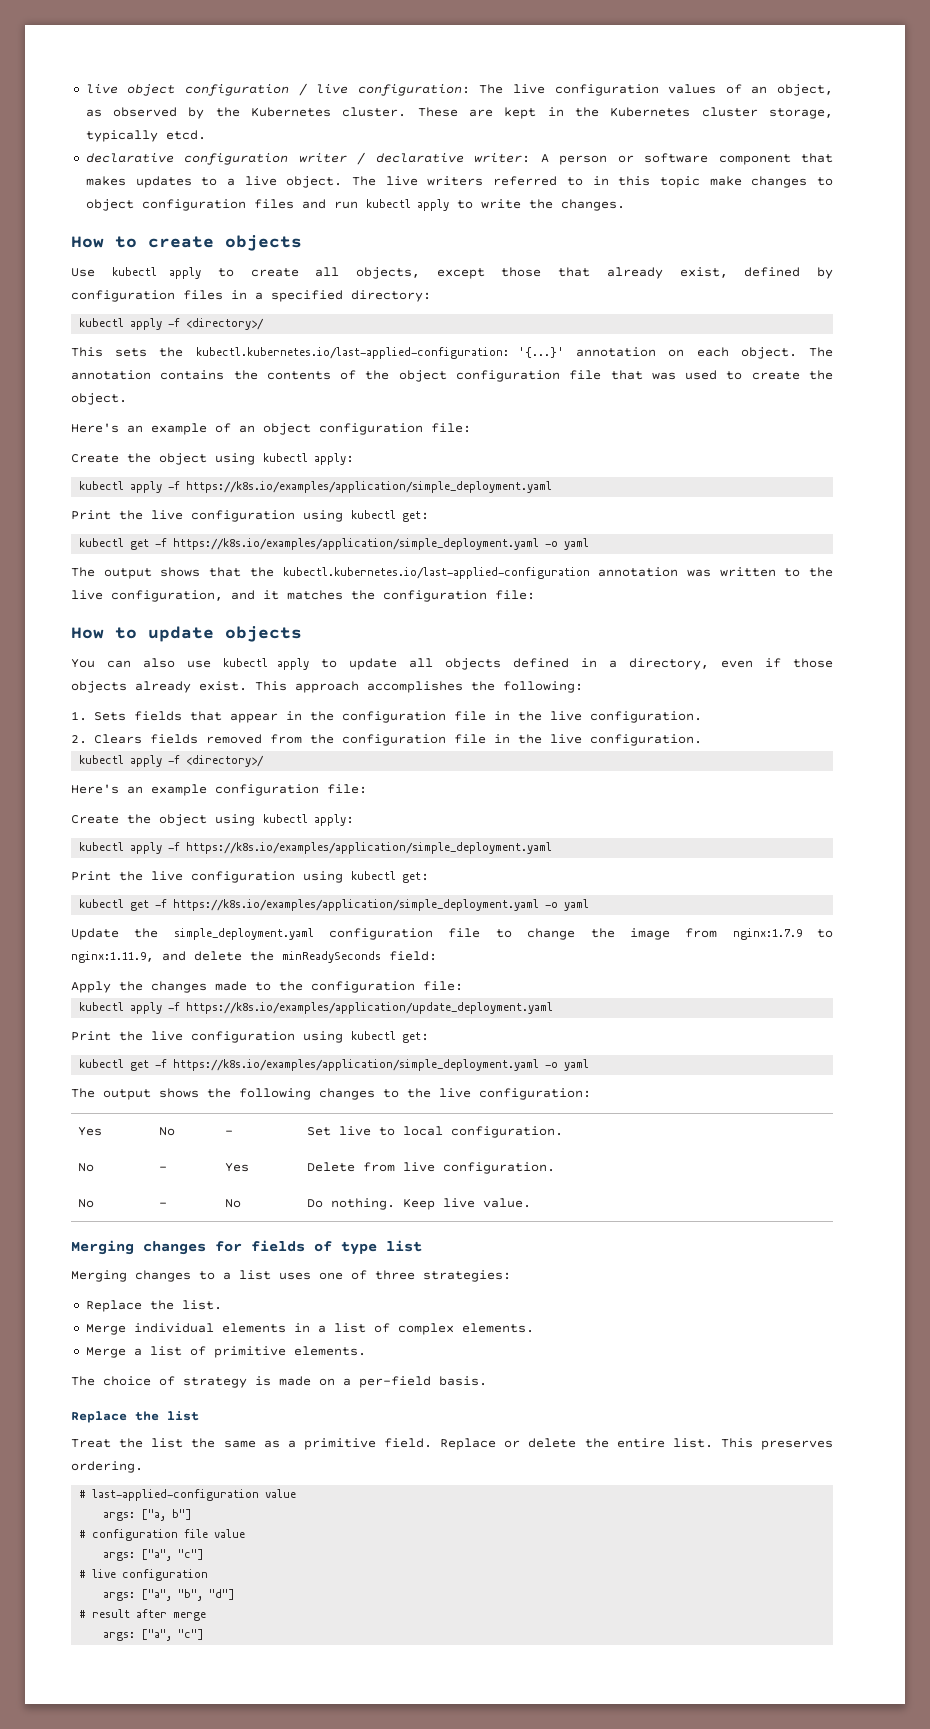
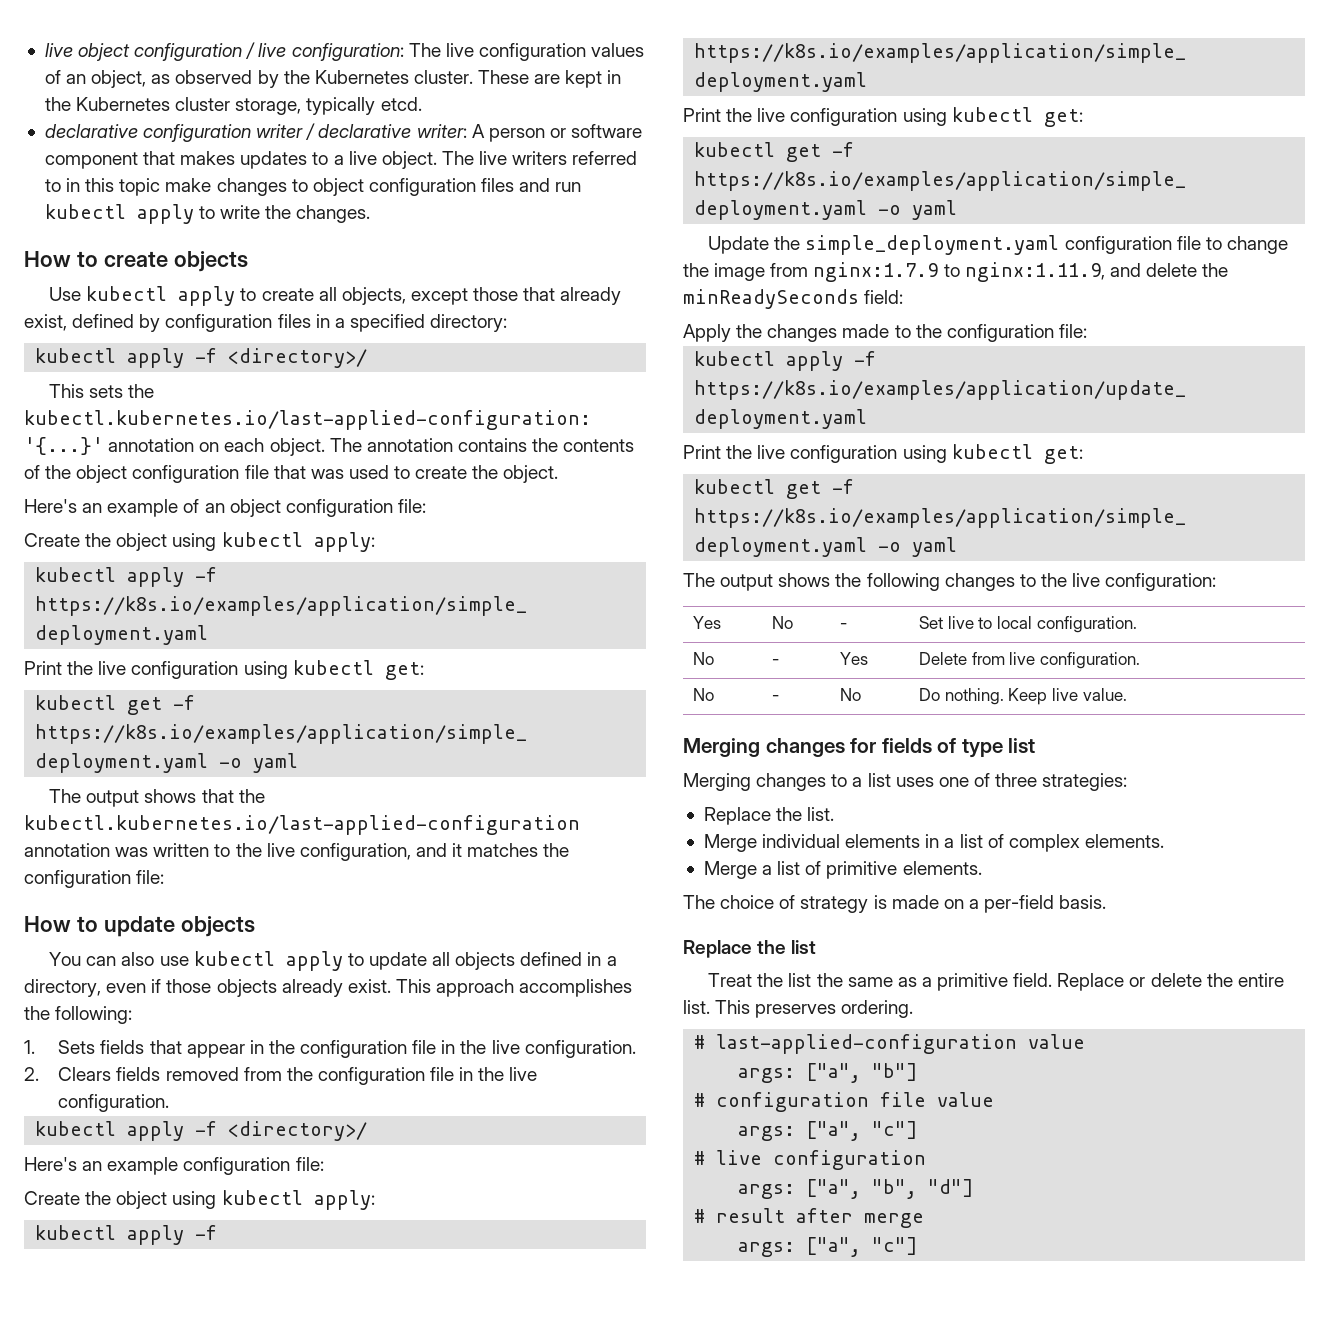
- args: ["a, b"]
+ args: ["a", "b"]

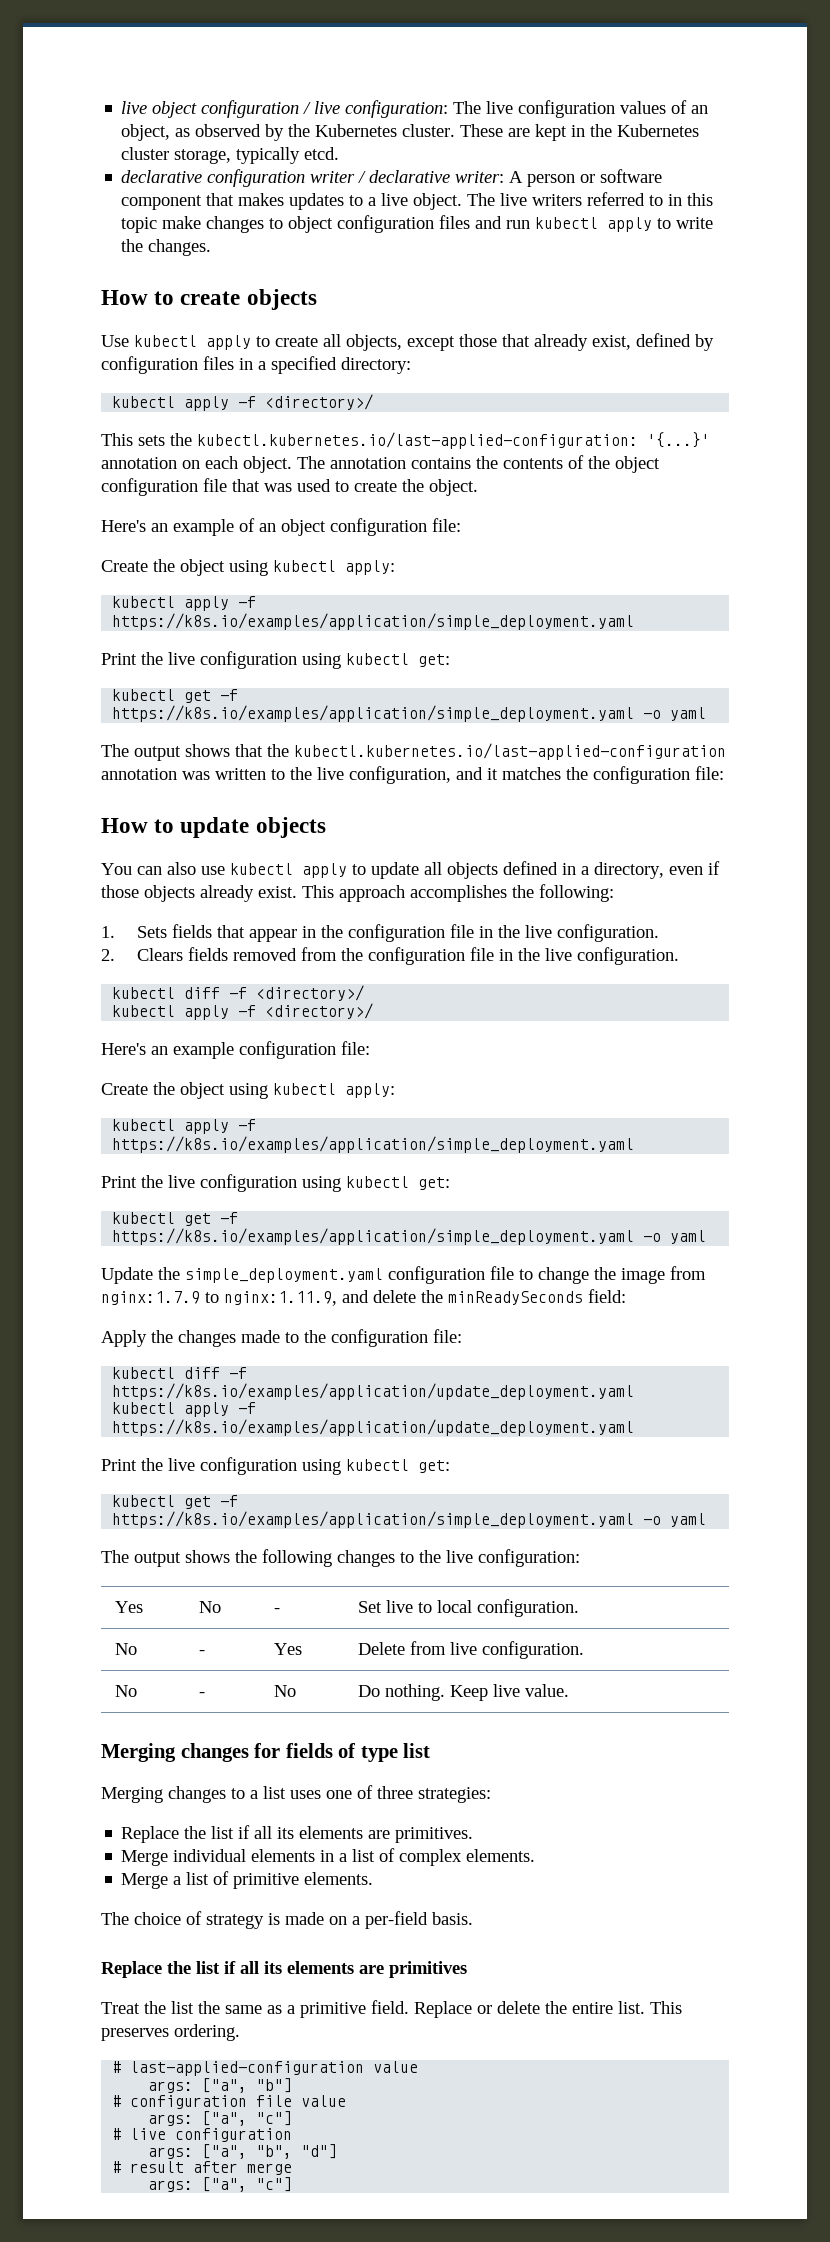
+ kubectl diff -f <directory>/
+ kubectl diff -f https://k8s.io/examples/application/update_deployment.yaml
- Replace the list.
+ Replace the list if all its elements are primitives.
- Replace the list
+ Replace the list if all its elements are primitives

